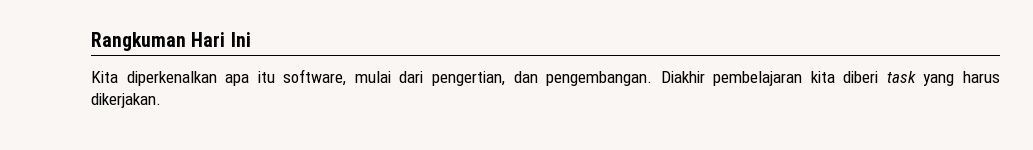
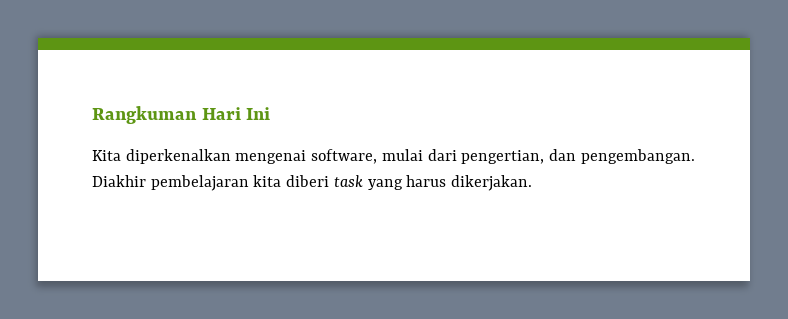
- Kita diperkenalkan apa itu software, mulai dari pengertian, dan pengembangan.
+ Kita diperkenalkan mengenai software, mulai dari pengertian, dan pengembangan.

